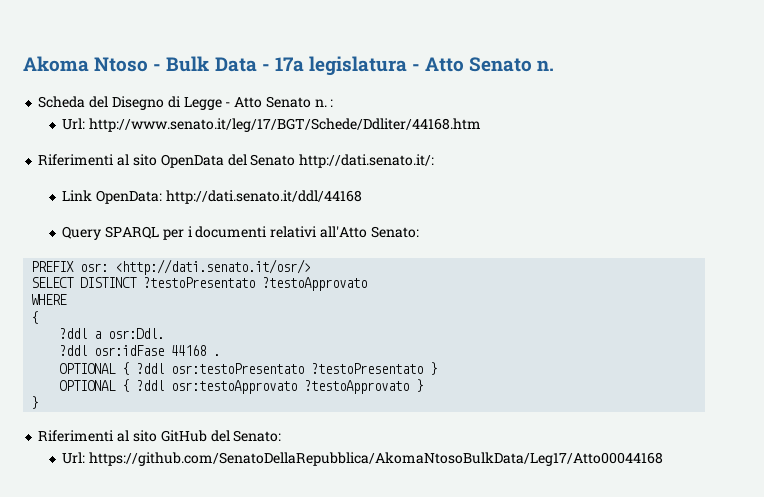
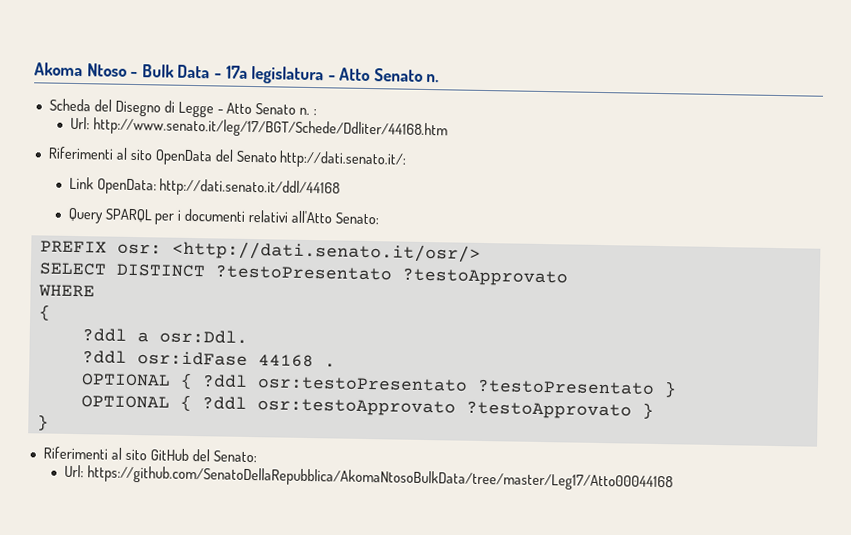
- Url: https://github.com/SenatoDellaRepubblica/AkomaNtosoBulkData/Leg17/Atto00044168
+ Url: https://github.com/SenatoDellaRepubblica/AkomaNtosoBulkData/tree/master/Leg17/Atto00044168

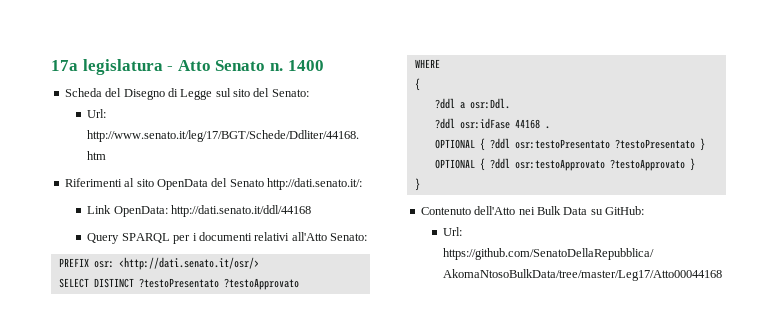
- Akoma Ntoso - Bulk Data - 17a legislatura - Atto Senato n.
+ 17a legislatura - Atto Senato n. 1400
- Scheda del Disegno di Legge - Atto Senato n. :
+ Scheda del Disegno di Legge sul sito del Senato:
- Riferimenti al sito GitHub del Senato:
+ Contenuto dell'Atto nei Bulk Data su GitHub:

